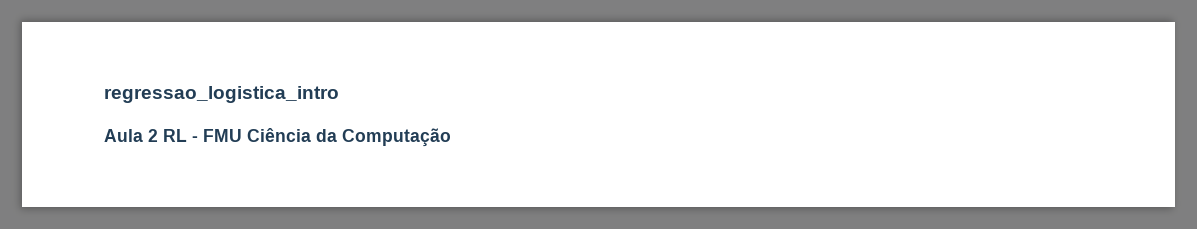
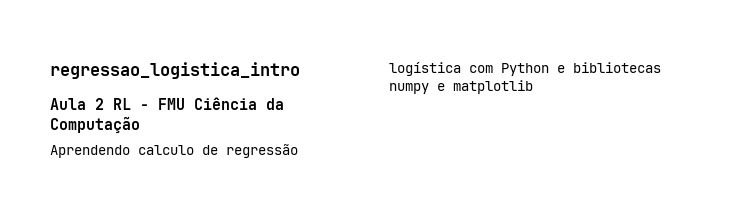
+ Aprendendo calculo de regressão logística com Python e bibliotecas numpy e matplotlib

